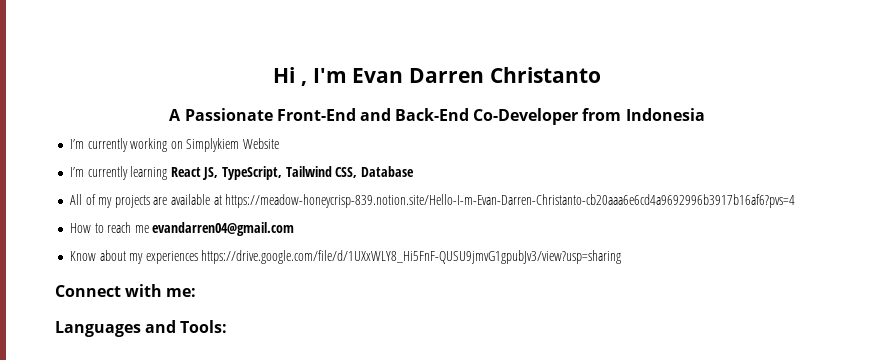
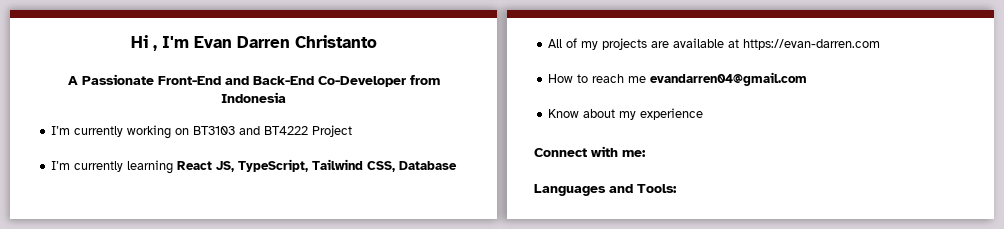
- I’m currently working on Simplykiem Website
+ I’m currently working on BT3103 and BT4222 Project
- All of my projects are available at https://meadow-honeycrisp-839.notion.site/Hello-I-m-Evan-Darren-Christanto-cb20aaa6e6cd4a9692996b3917b16af6?pvs=4
+ All of my projects are available at https://evan-darren.com
- Know about my experiences https://drive.google.com/file/d/1UXxWLY8_Hi5FnF-QUSU9jmvG1gpubJv3/view?usp=sharing
+ Know about my experience

